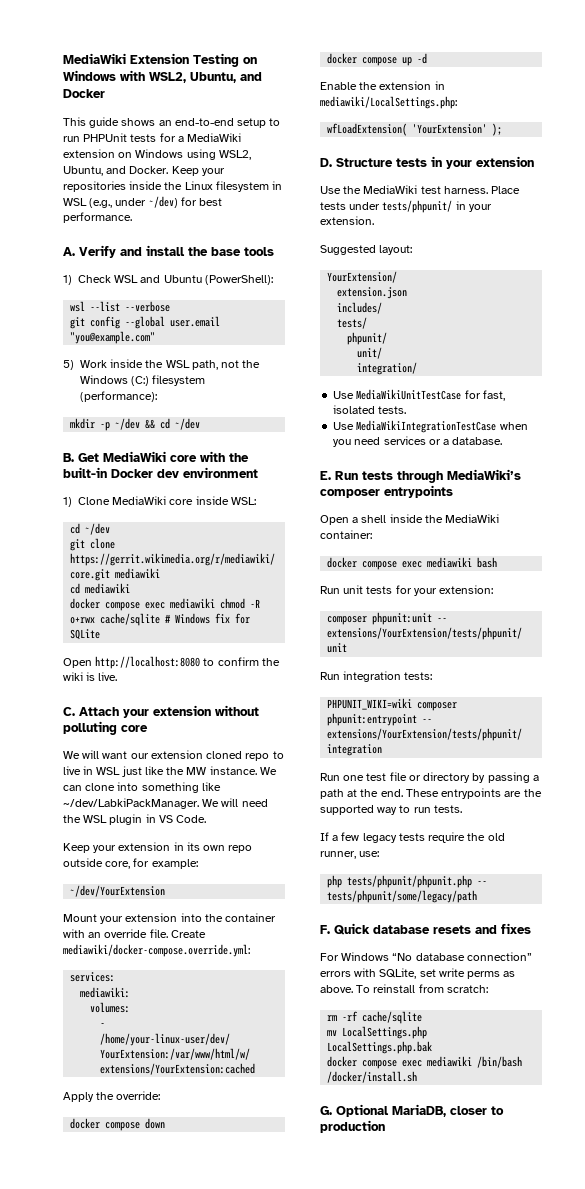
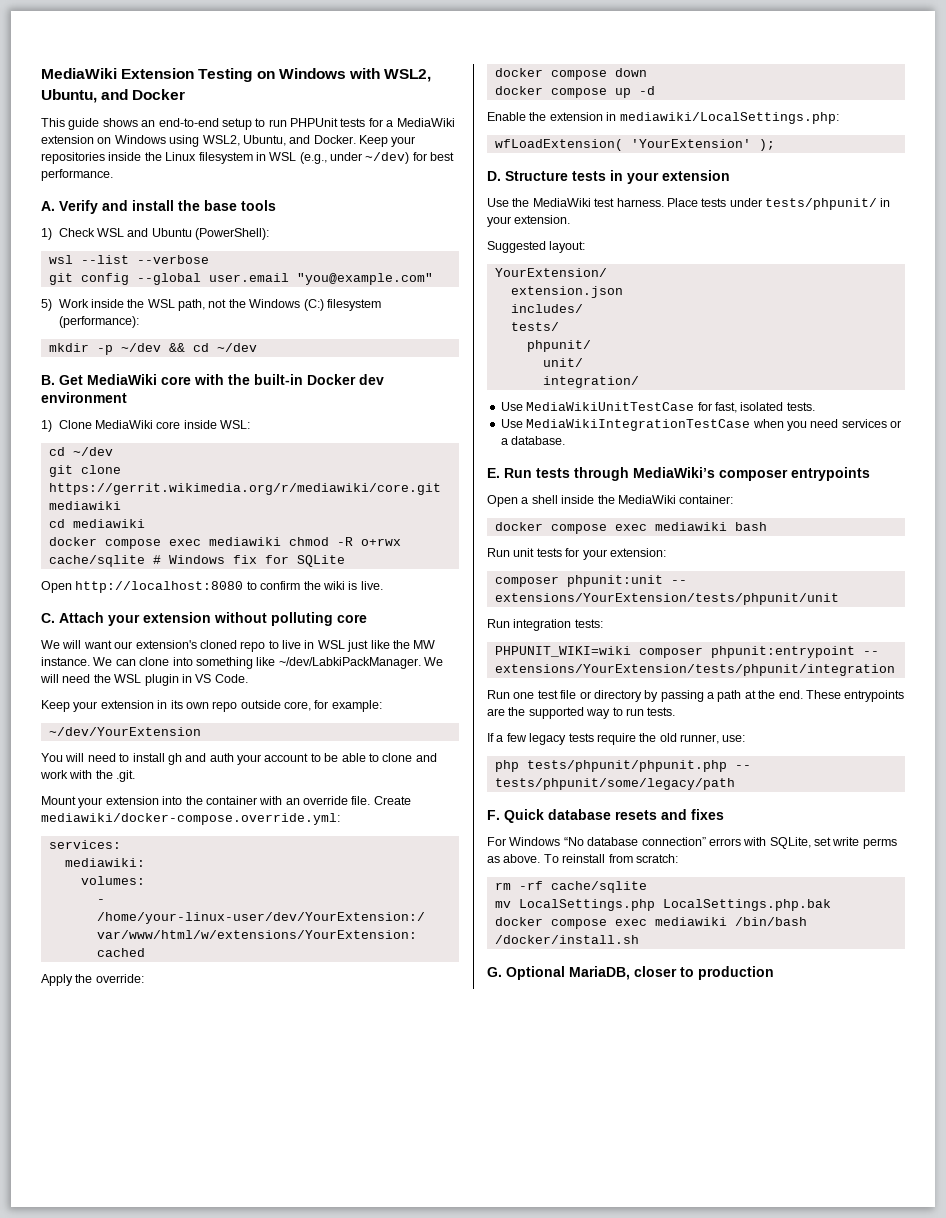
- We will want our extension cloned repo to live in WSL just like the MW instance.
+ We will want our extension's cloned repo to live in WSL just like the MW instance.
+ You will need to install gh and auth your account to be able to clone and work with the .git.

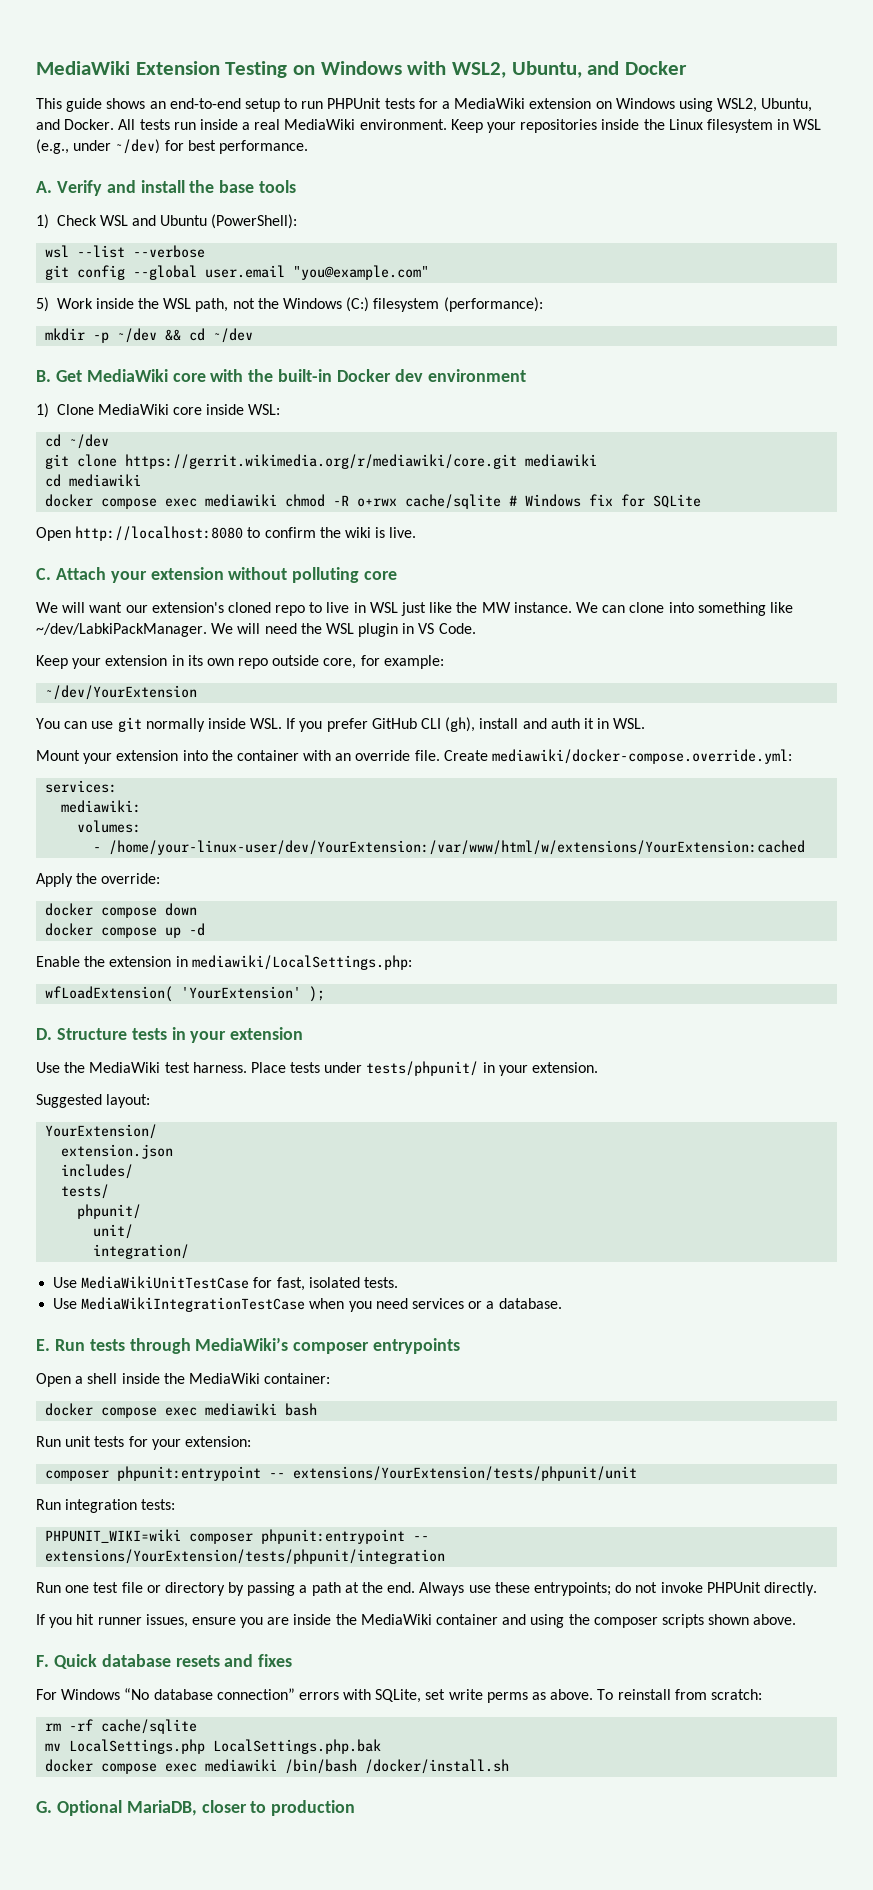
+ All tests run inside a real MediaWiki environment.
- You will need to install gh and auth your account to be able to clone and work with the .git.
+ You can use git normally inside WSL. If you prefer GitHub CLI (gh), install and auth it in WSL.
- composer phpunit:unit -- extensions/YourExtension/tests/phpunit/unit
+ composer phpunit:entrypoint -- extensions/YourExtension/tests/phpunit/unit
- These entrypoints are the supported way to run tests.
- If a few legacy tests require the old runner, use:
- php tests/phpunit/phpunit.php -- tests/phpunit/some/legacy/path
+ Always use these entrypoints; do not invoke PHPUnit directly.
+ If you hit runner issues, ensure you are inside the MediaWiki container and using the composer scripts shown above.

